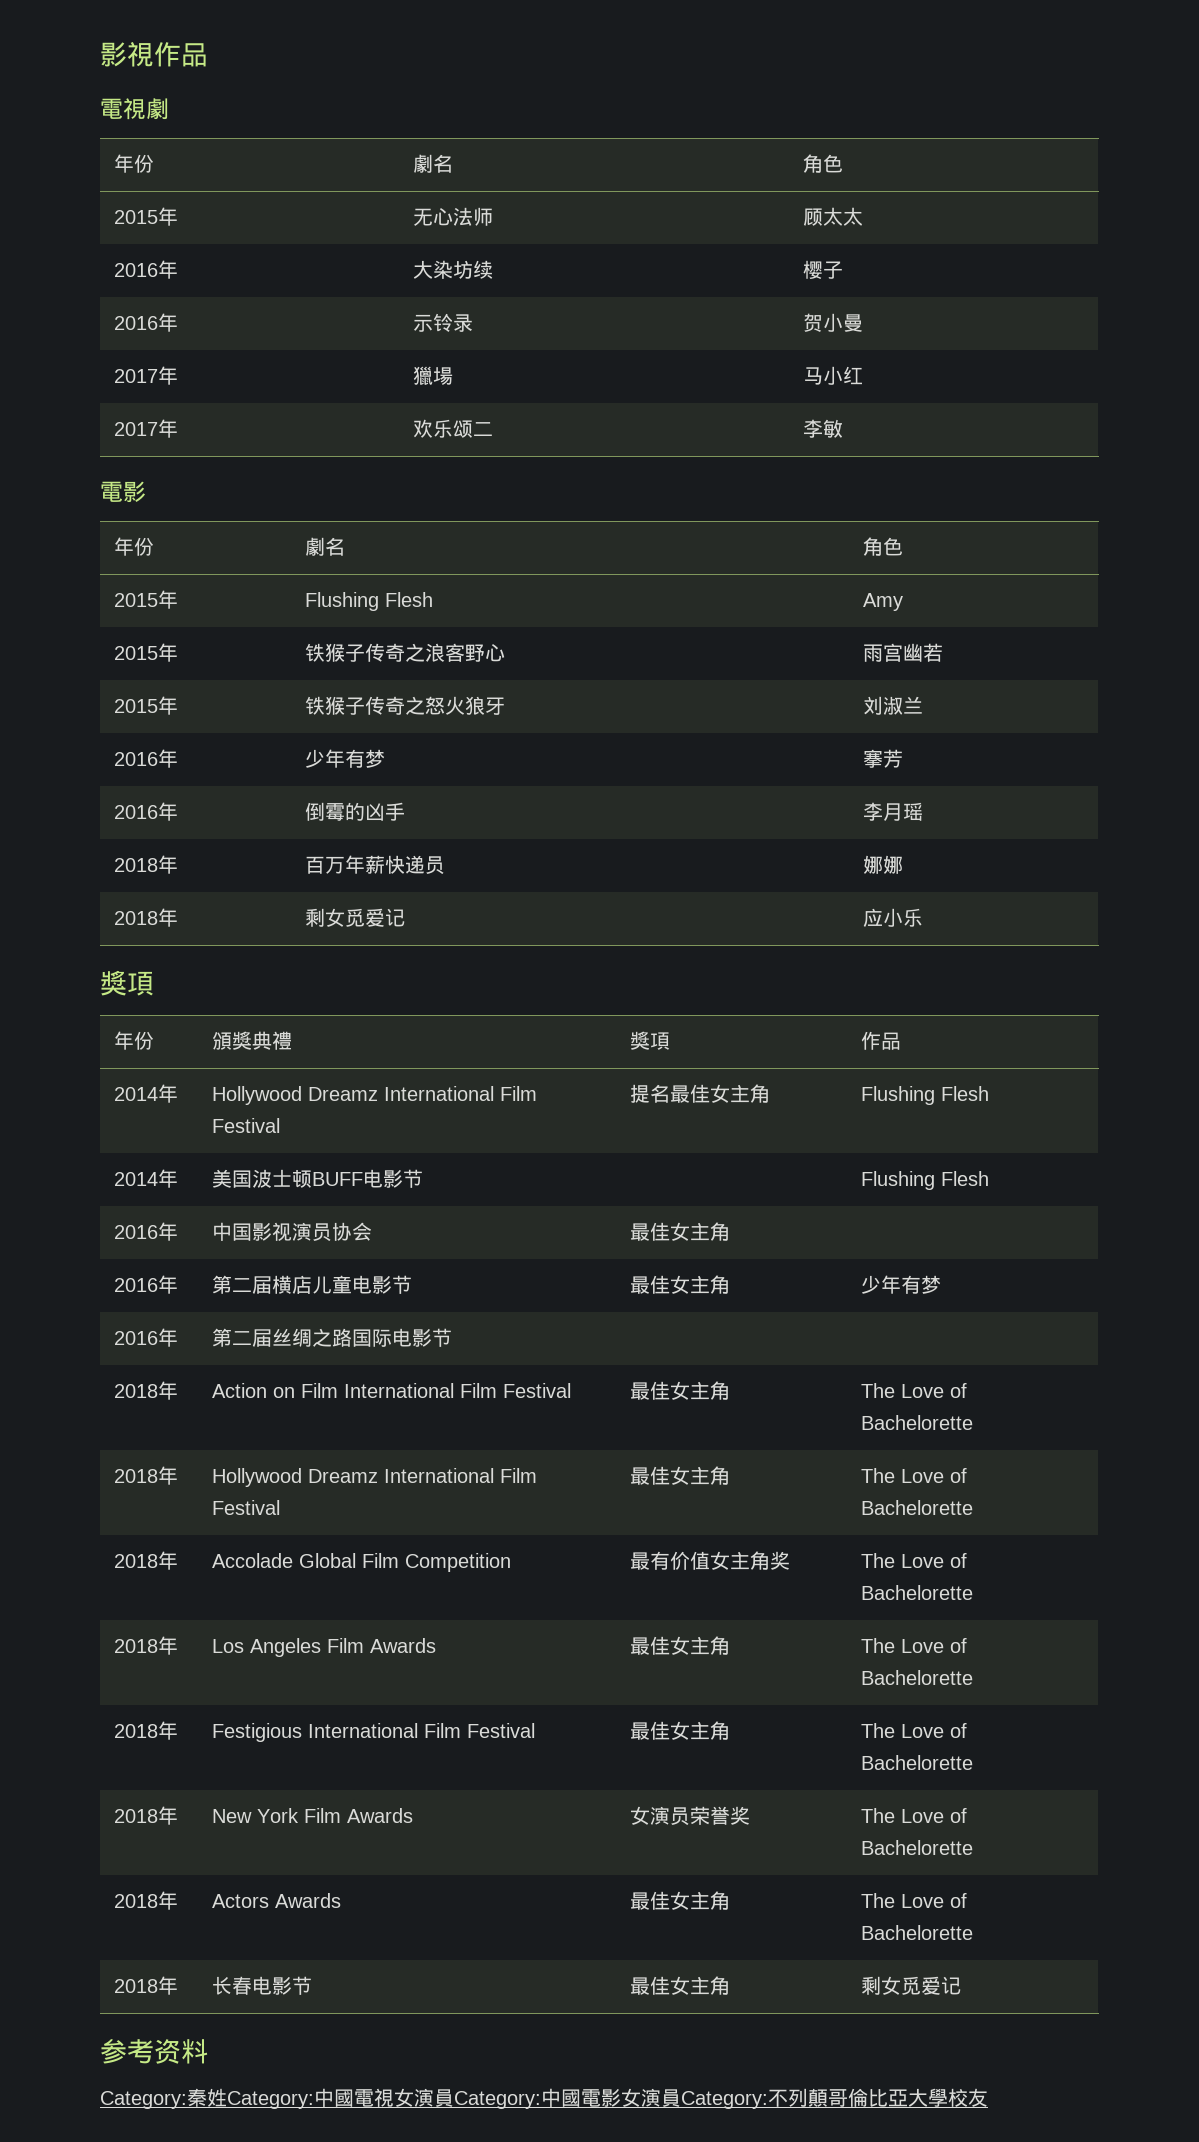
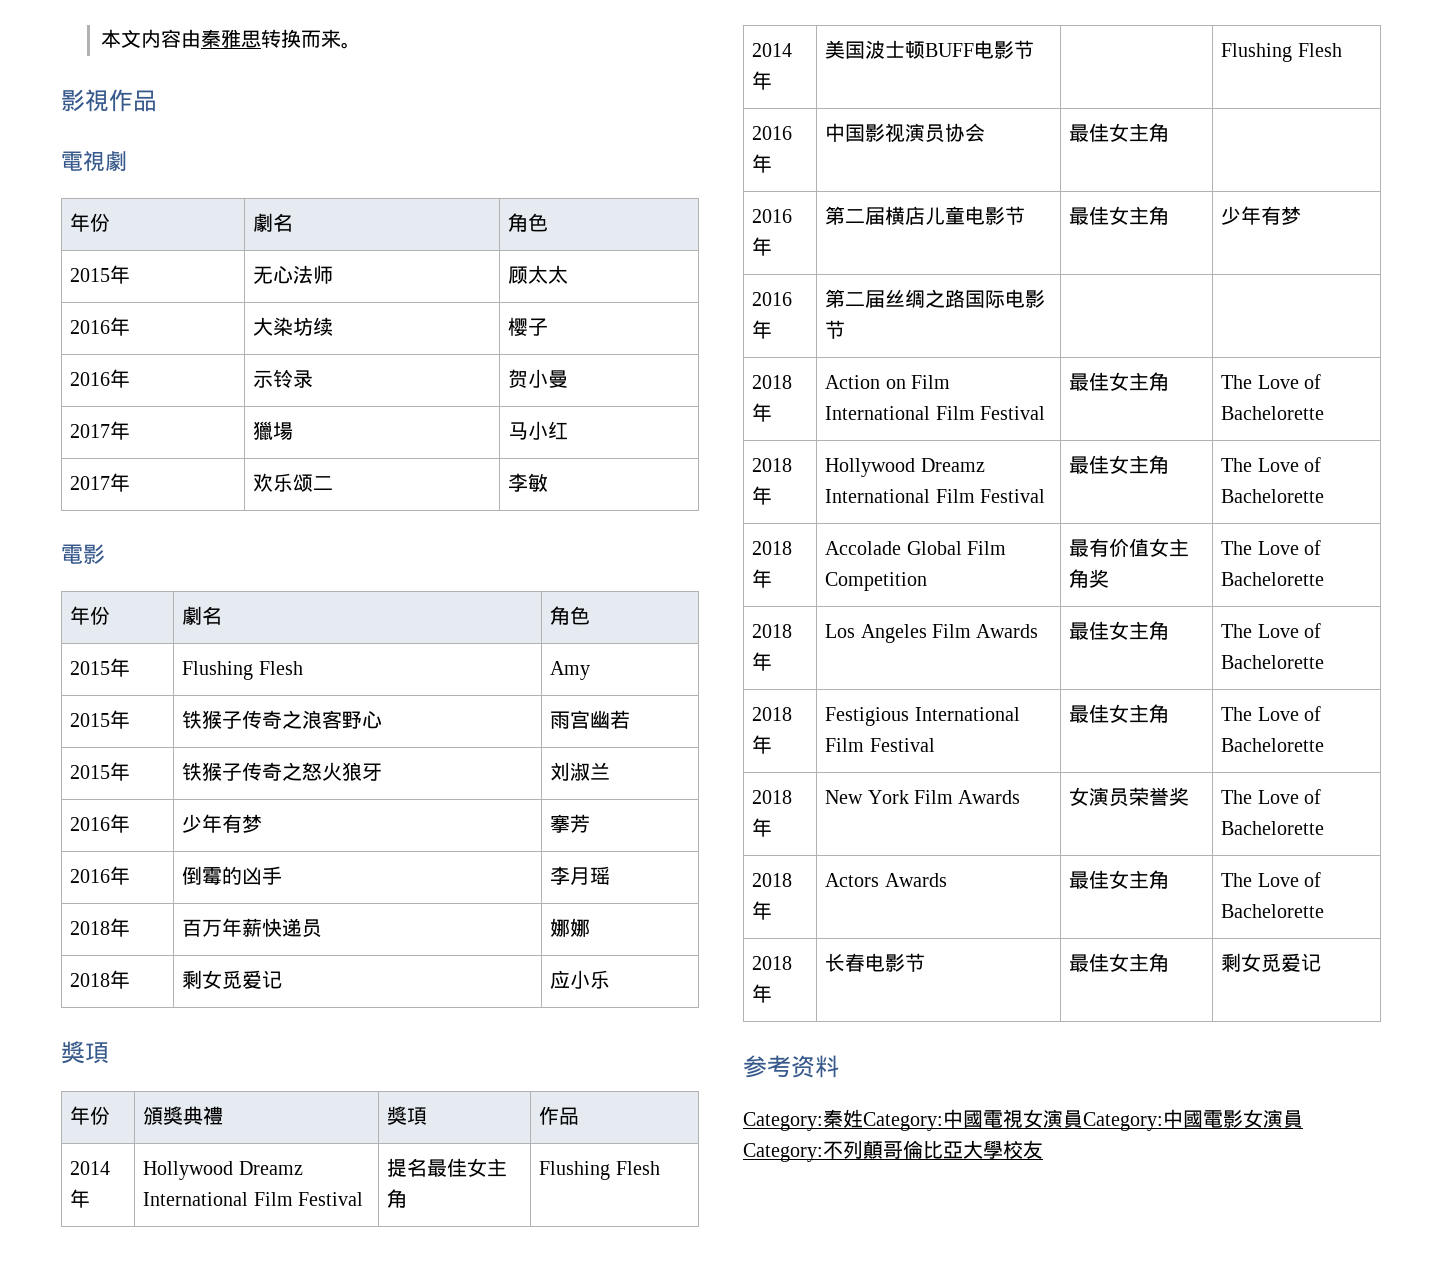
+ 本文内容由秦雅思转换而来。

